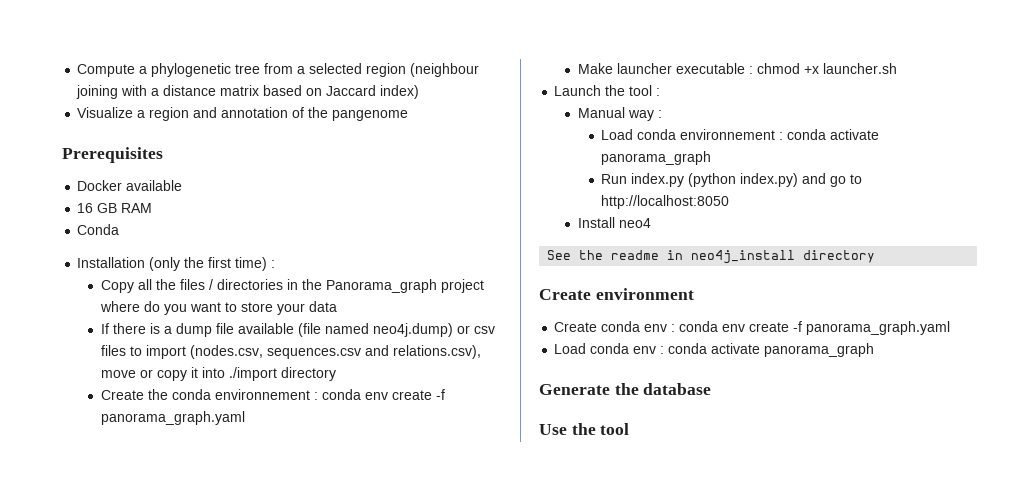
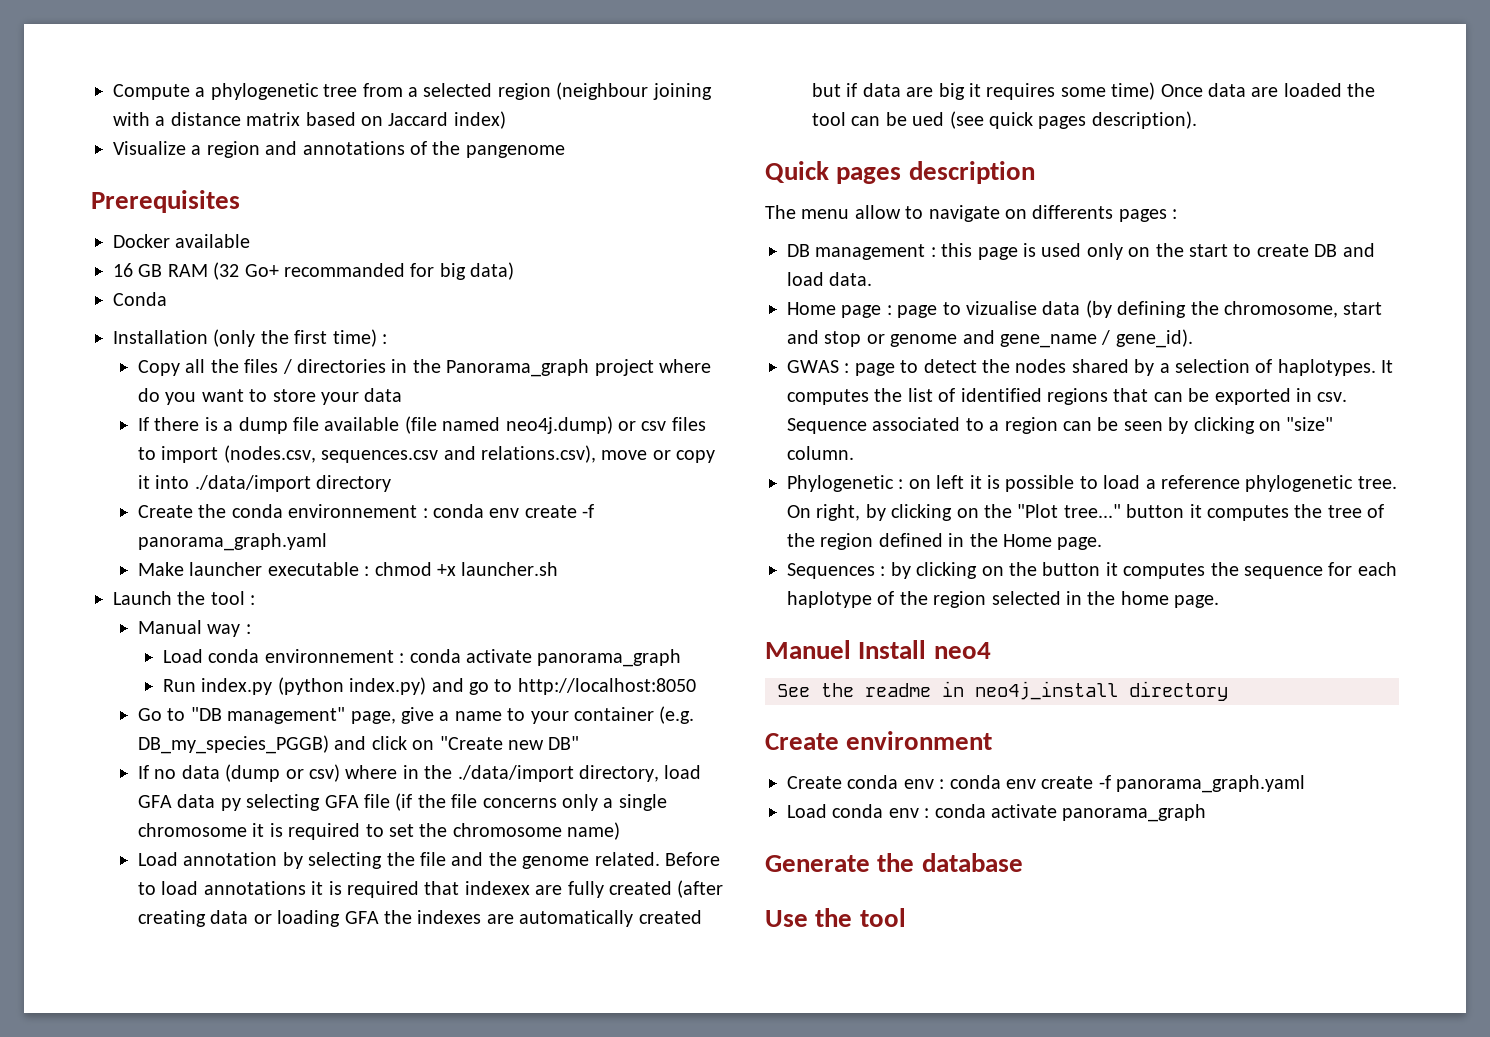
- Visualize a region and annotation of the pangenome
+ Visualize a region and annotations of the pangenome
- 16 GB RAM
+ 16 GB RAM (32 Go+ recommanded for big data)
- If there is a dump file available (file named neo4j.dump) or csv files to import (nodes.csv, sequences.csv and relations.csv), move or copy it into ./import directory
+ If there is a dump file available (file named neo4j.dump) or csv files to import (nodes.csv, sequences.csv and relations.csv), move or copy it into ./data/import directory
- Install neo4
+ Go to "DB management" page, give a name to your container (e.g. DB_my_species_PGGB) and click on "Create new DB"
+ If no data (dump or csv) where in the ./data/import directory, load GFA data py selecting GFA file (if the file concerns only a single chromosome it is required to set the chromosome name)
+ Load annotation by selecting the file and the genome related. Before to load annotations it is required that indexex are fully created (after creating data or loading GFA the indexes are automatically created but if data are big it requires some time) Once data are loaded the tool can be ued (see quick pages description).
+ Quick pages description
+ The menu allow to navigate on differents pages :
+ DB management : this page is used only on the start to create DB and load data.
+ Home page : page to vizualise data (by defining the chromosome, start and stop or genome and gene_name / gene_id).
+ GWAS : page to detect the nodes shared by a selection of haplotypes. It computes the list of identified regions that can be exported in csv. Sequence associated to a region can be seen by clicking on "size" column.
+ Phylogenetic : on left it is possible to load a reference phylogenetic tree. On right, by clicking on the "Plot tree..." button it computes the tree of the region defined in the Home page.
+ Sequences : by clicking on the button it computes the sequence for each haplotype of the region selected in the home page.
+ Manuel Install neo4

